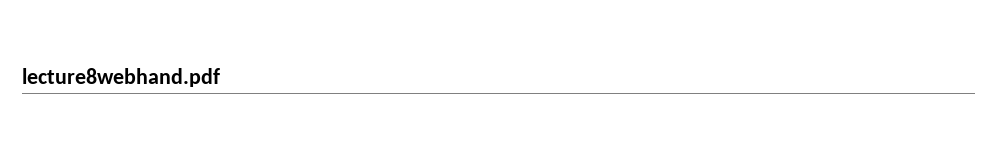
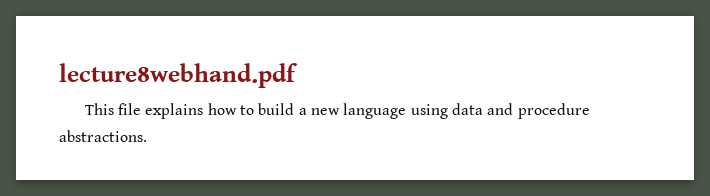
+ This file explains how to build a new language using data and procedure abstractions.

